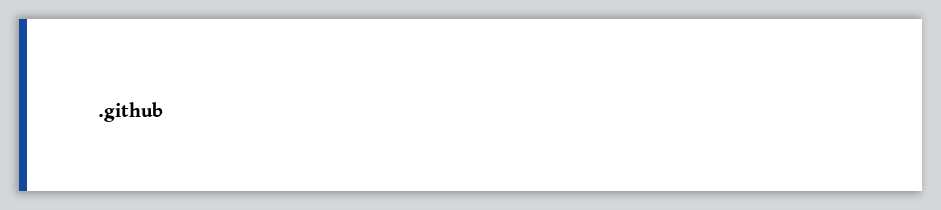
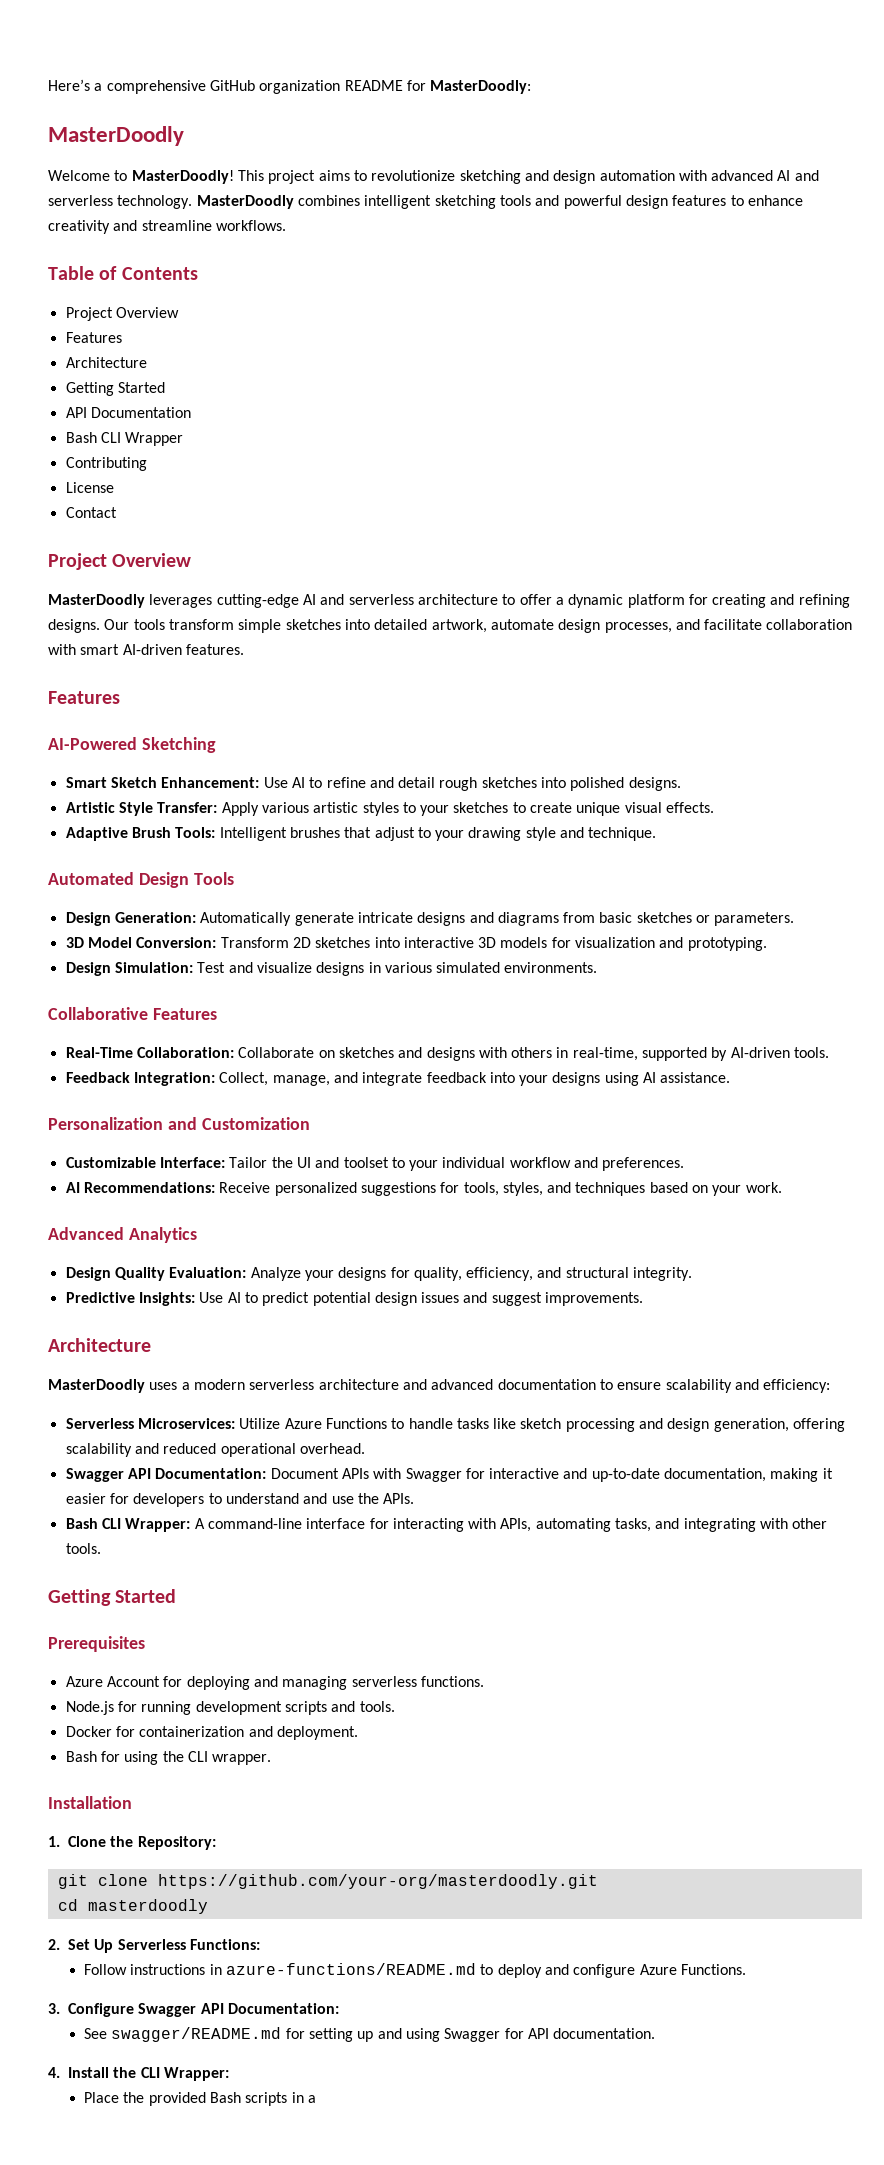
- .github
+ Here’s a comprehensive GitHub organization README for MasterDoodly:
+ MasterDoodly
+ Welcome to MasterDoodly! This project aims to revolutionize sketching and design automation with advanced AI and serverless technology. MasterDoodly combines intelligent sketching tools and powerful design features to enhance creativity and streamline workflows.
+ Table of Contents
+ Project Overview
+ Features
+ Architecture
+ Getting Started
+ API Documentation
+ Bash CLI Wrapper
+ Contributing
+ License
+ Contact
+ Project Overview
+ MasterDoodly leverages cutting-edge AI and serverless architecture to offer a dynamic platform for creating and refining designs. Our tools transform simple sketches into detailed artwork, automate design processes, and facilitate collaboration with smart AI-driven features.
+ Features
+ AI-Powered Sketching
+ Smart Sketch Enhancement: Use AI to refine and detail rough sketches into polished designs.
+ Artistic Style Transfer: Apply various artistic styles to your sketches to create unique visual effects.
+ Adaptive Brush Tools: Intelligent brushes that adjust to your drawing style and technique.
+ Automated Design Tools
+ Design Generation: Automatically generate intricate designs and diagrams from basic sketches or parameters.
+ 3D Model Conversion: Transform 2D sketches into interactive 3D models for visualization and prototyping.
+ Design Simulation: Test and visualize designs in various simulated environments.
+ Collaborative Features
+ Real-Time Collaboration: Collaborate on sketches and designs with others in real-time, supported by AI-driven tools.
+ Feedback Integration: Collect, manage, and integrate feedback into your designs using AI assistance.
+ Personalization and Customization
+ Customizable Interface: Tailor the UI and toolset to your individual workflow and preferences.
+ AI Recommendations: Receive personalized suggestions for tools, styles, and techniques based on your work.
+ Advanced Analytics
+ Design Quality Evaluation: Analyze your designs for quality, efficiency, and structural integrity.
+ Predictive Insights: Use AI to predict potential design issues and suggest improvements.
+ Architecture
+ MasterDoodly uses a modern serverless architecture and advanced documentation to ensure scalability and efficiency:
+ Serverless Microservices: Utilize Azure Functions to handle tasks like sketch processing and design generation, offering scalability and reduced operational overhead.
+ Swagger API Documentation: Document APIs with Swagger for interactive and up-to-date documentation, making it easier for developers to understand and use the APIs.
+ Bash CLI Wrapper: A command-line interface for interacting with APIs, automating tasks, and integrating with other tools.
+ Getting Started
+ Prerequisites
+ Azure Account for deploying and managing serverless functions.
+ Node.js for running development scripts and tools.
+ Docker for containerization and deployment.
+ Bash for using the CLI wrapper.
+ Installation
+ 1. Clone the Repository:
+ git clone https://github.com/your-org/masterdoodly.git
+ cd masterdoodly
+ 2. Set Up Serverless Functions:
+ Follow instructions in azure-functions/README.md to deploy and configure Azure Functions.
+ 3. Configure Swagger API Documentation:
+ See swagger/README.md for setting up and using Swagger for API documentation.
+ 4. Install the CLI Wrapper:
+ Place the provided Bash scripts in a

